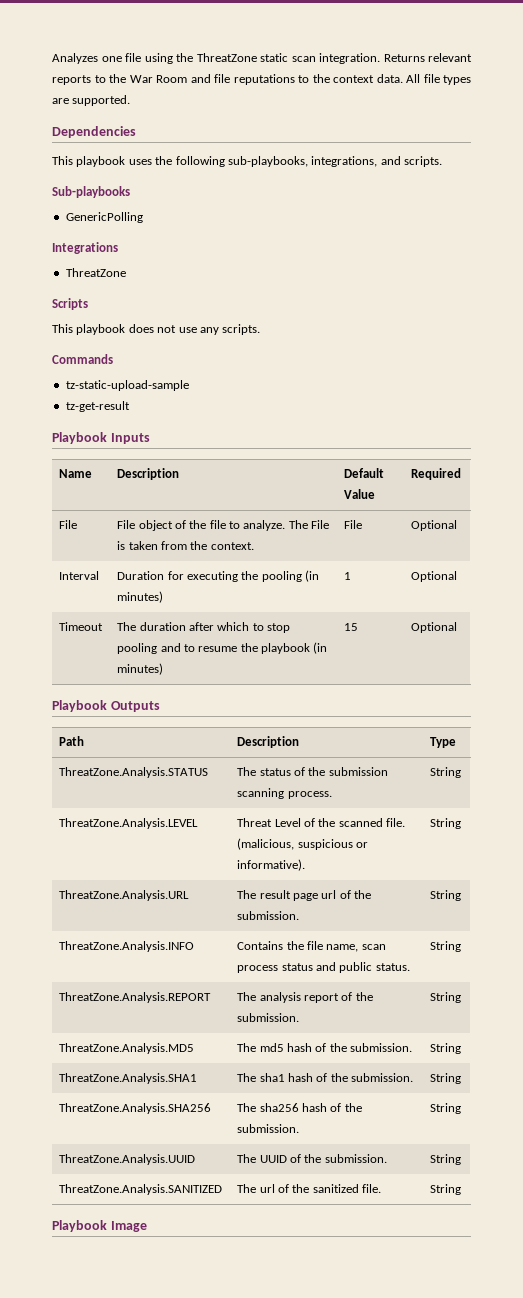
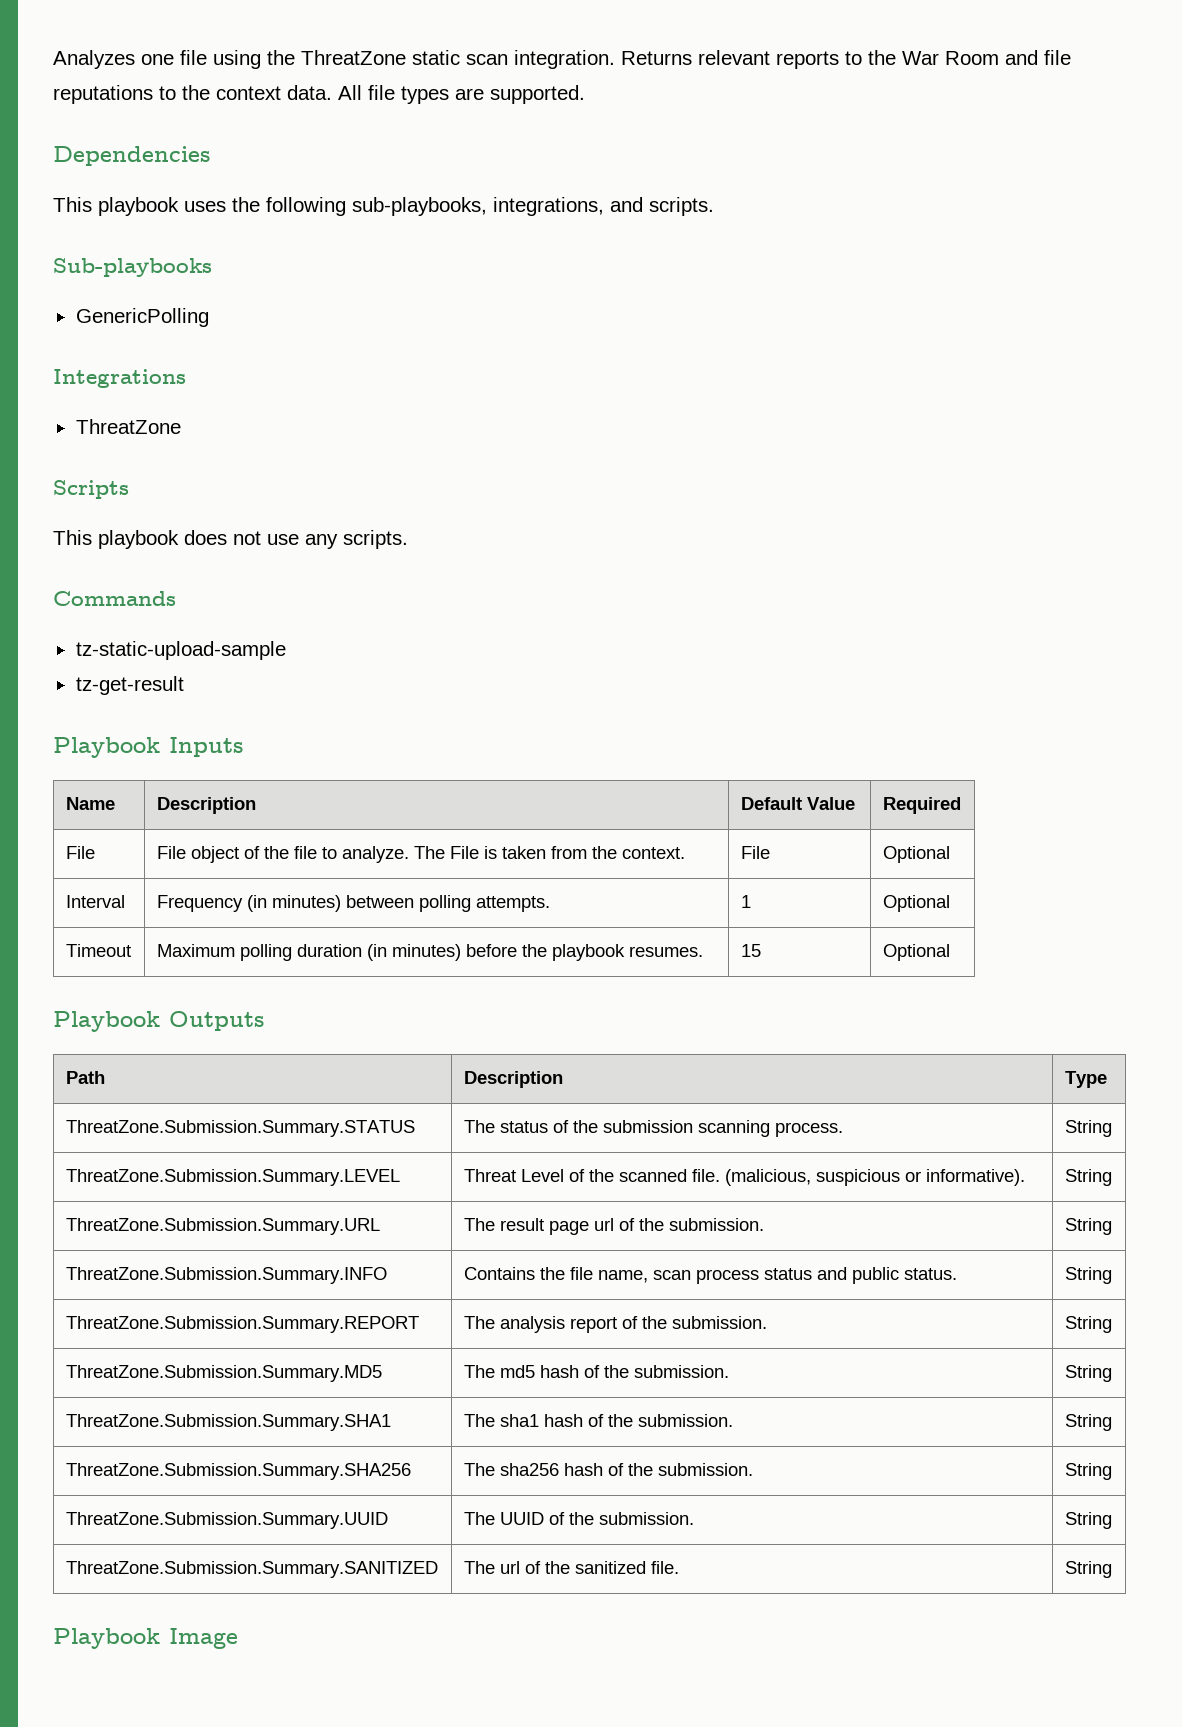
- Interval | Duration for executing the pooling (in minutes) | 1 | Optional
+ Interval | Frequency (in minutes) between polling attempts. | 1 | Optional
- Timeout | The duration after which to stop pooling and to resume the playbook (in minutes) | 15 | Optional
+ Timeout | Maximum polling duration (in minutes) before the playbook resumes. | 15 | Optional
- ThreatZone.Analysis.STATUS | The status of the submission scanning process. | String
+ ThreatZone.Submission.Summary.STATUS | The status of the submission scanning process. | String
- ThreatZone.Analysis.LEVEL | Threat Level of the scanned file. (malicious, suspicious or informative). | String
+ ThreatZone.Submission.Summary.LEVEL | Threat Level of the scanned file. (malicious, suspicious or informative). | String
- ThreatZone.Analysis.URL | The result page url of the submission. | String
+ ThreatZone.Submission.Summary.URL | The result page url of the submission. | String
- ThreatZone.Analysis.INFO | Contains the file name, scan process status and public status. | String
+ ThreatZone.Submission.Summary.INFO | Contains the file name, scan process status and public status. | String
- ThreatZone.Analysis.REPORT | The analysis report of the submission. | String
+ ThreatZone.Submission.Summary.REPORT | The analysis report of the submission. | String
- ThreatZone.Analysis.MD5 | The md5 hash of the submission. | String
+ ThreatZone.Submission.Summary.MD5 | The md5 hash of the submission. | String
- ThreatZone.Analysis.SHA1 | The sha1 hash of the submission. | String
+ ThreatZone.Submission.Summary.SHA1 | The sha1 hash of the submission. | String
- ThreatZone.Analysis.SHA256 | The sha256 hash of the submission. | String
+ ThreatZone.Submission.Summary.SHA256 | The sha256 hash of the submission. | String
- ThreatZone.Analysis.UUID | The UUID of the submission. | String
+ ThreatZone.Submission.Summary.UUID | The UUID of the submission. | String
- ThreatZone.Analysis.SANITIZED | The url of the sanitized file. | String
+ ThreatZone.Submission.Summary.SANITIZED | The url of the sanitized file. | String

